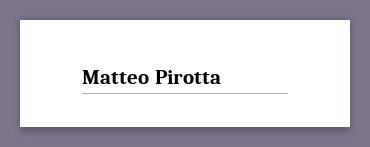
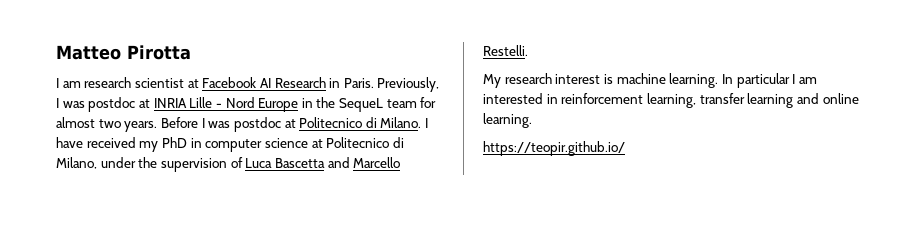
+ I am research scientist at Facebook AI Research in Paris. Previously, I was postdoc at INRIA Lille - Nord Europe in the SequeL team for almost two years. Before I was postdoc at Politecnico di Milano. I have received my PhD in computer science at Politecnico di Milano, under the supervision of Luca Bascetta and Marcello Restelli.
+ My research interest is machine learning. In particular I am interested in reinforcement learning, transfer learning and online learning.
+ https://teopir.github.io/

